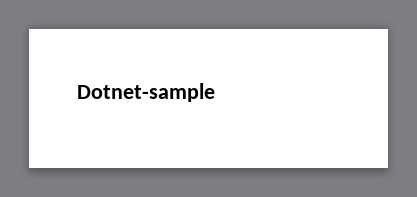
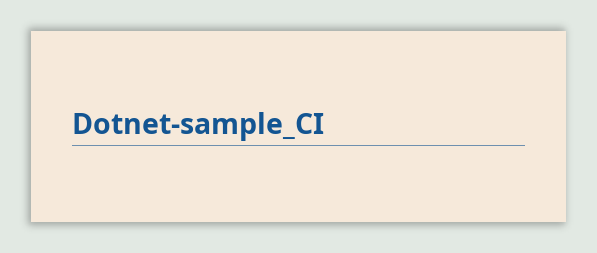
- Dotnet-sample
+ Dotnet-sample_CI

